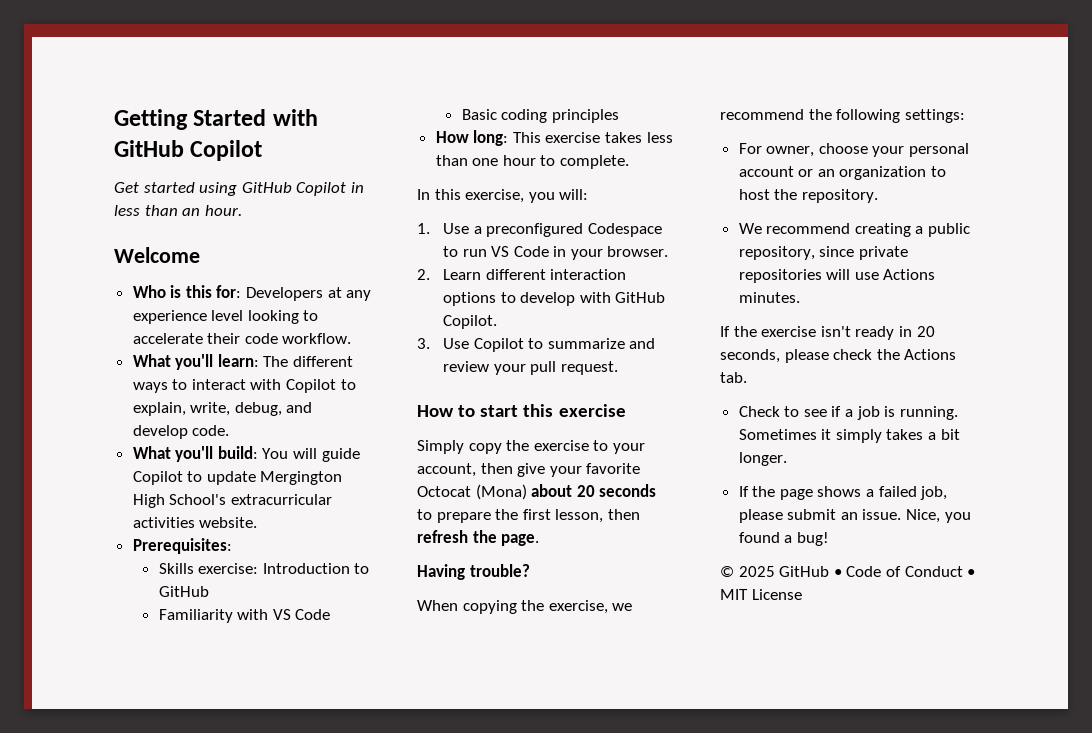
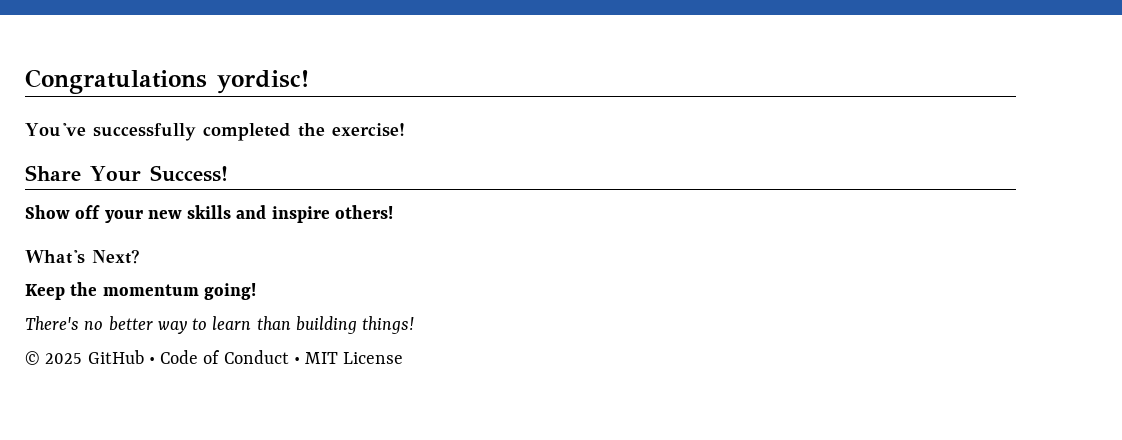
- Getting Started with GitHub Copilot
- Get started using GitHub Copilot in less than an hour.
- Welcome
- Who is this for: Developers at any experience level looking to accelerate their code workflow.
- What you'll learn: The different ways to interact with Copilot to explain, write, debug, and develop code.
- What you'll build: You will guide Copilot to update Mergington High School's extracurricular activities website.
- Prerequisites:
- Skills exercise: Introduction to GitHub
- Familiarity with VS Code
- Basic coding principles
- How long: This exercise takes less than one hour to complete.
- In this exercise, you will:
- 1. Use a preconfigured Codespace to run VS Code in your browser.
- 2. Learn different interaction options to develop with GitHub Copilot.
- 3. Use Copilot to summarize and review your pull request.
- How to start this exercise
- Simply copy the exercise to your account, then give your favorite Octocat (Mona) about 20 seconds to prepare the first lesson, then refresh the page.
- Having trouble?
- When copying the exercise, we recommend the following settings:
- For owner, choose your personal account or an organization to host the repository.
- We recommend creating a public repository, since private repositories will use Actions minutes.
- If the exercise isn't ready in 20 seconds, please check the Actions tab.
- Check to see if a job is running. Sometimes it simply takes a bit longer.
- If the page shows a failed job, please submit an issue. Nice, you found a bug!
+ Congratulations yordisc!
+ You've successfully completed the exercise!
+ Share Your Success!
+ Show off your new skills and inspire others!
+ What's Next?
+ Keep the momentum going!
+ There's no better way to learn than building things!

